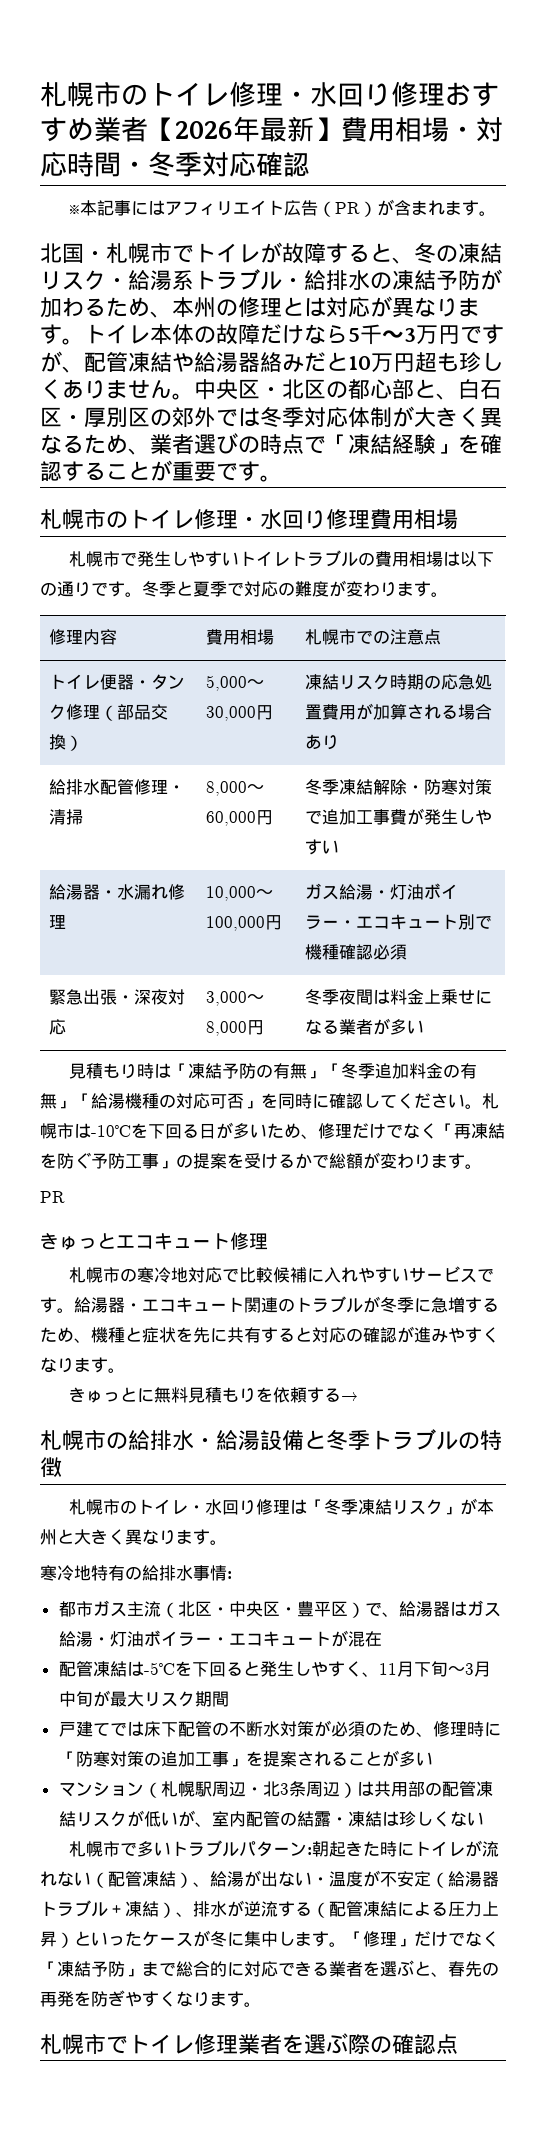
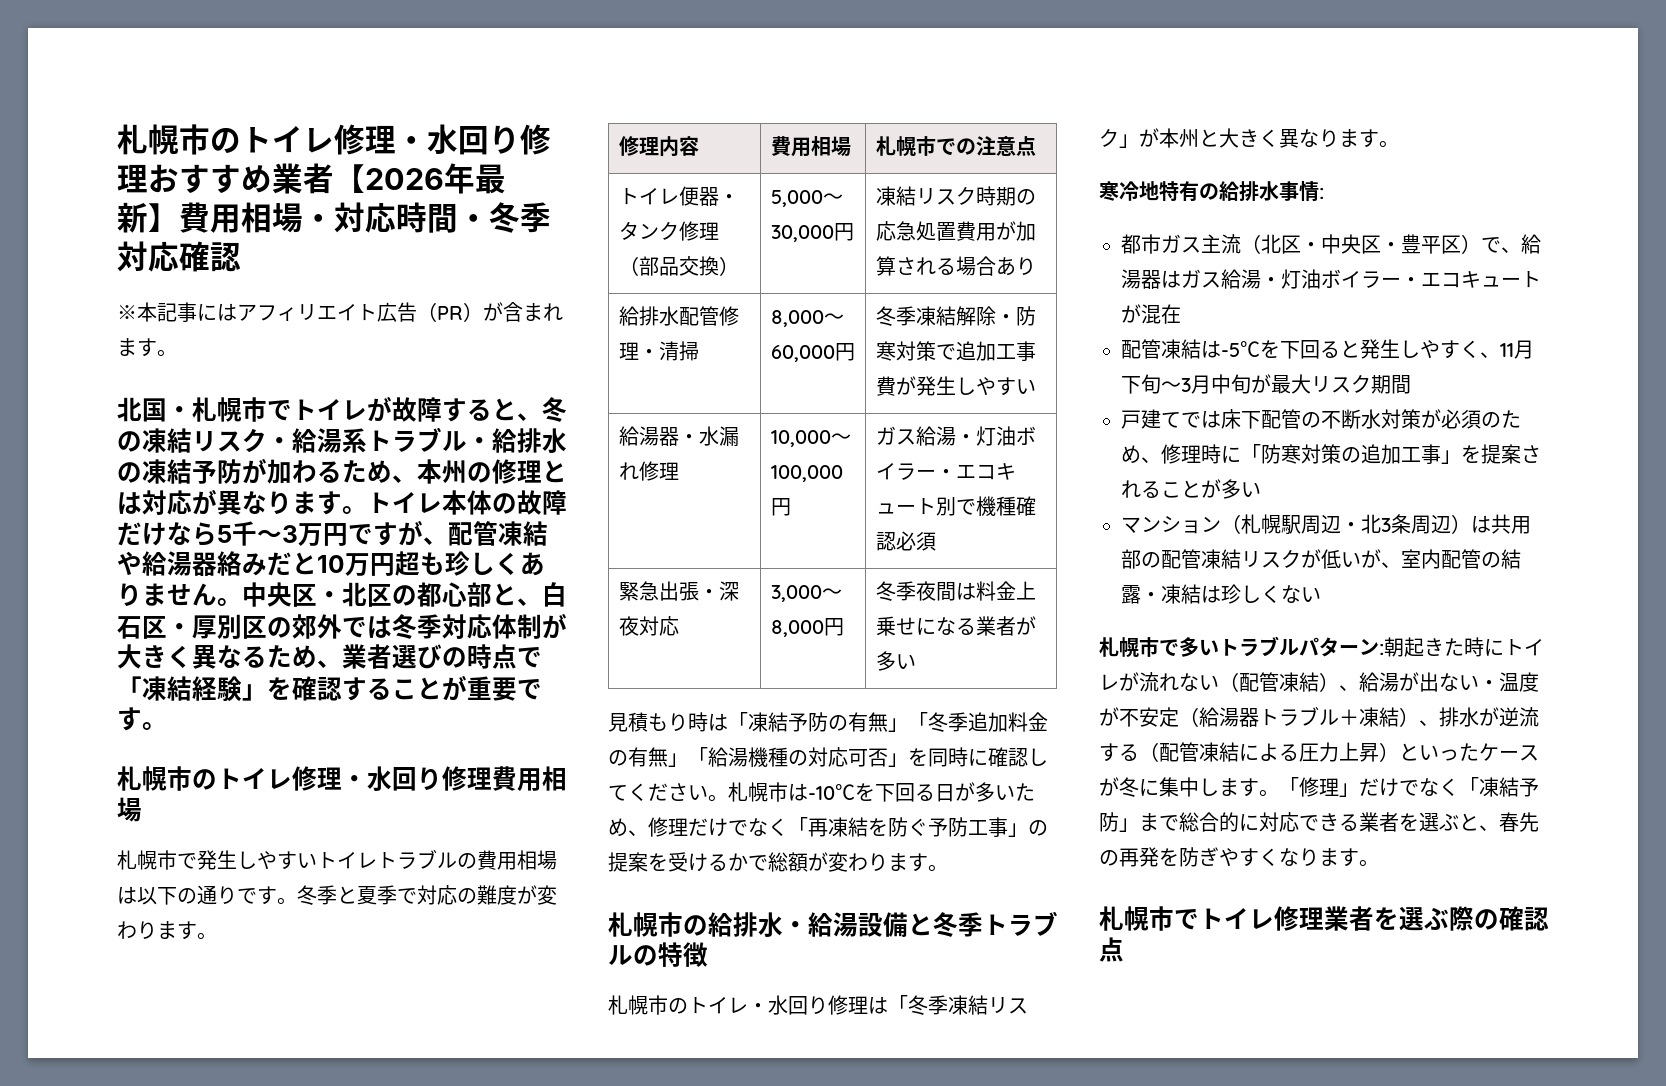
  札幌市は-10℃を下回る日が多いため、修理だけでなく「再凍結を防ぐ予防工事」の提案を受けるかで総額が変わります。
- PR
- きゅっとエコキュート修理
- 札幌市の寒冷地対応で比較候補に入れやすいサービスです。給湯器・エコキュート関連のトラブルが冬季に急増するため、機種と症状を先に共有すると対応の確認が進みやすくなります。
- きゅっとに無料見積もりを依頼する→

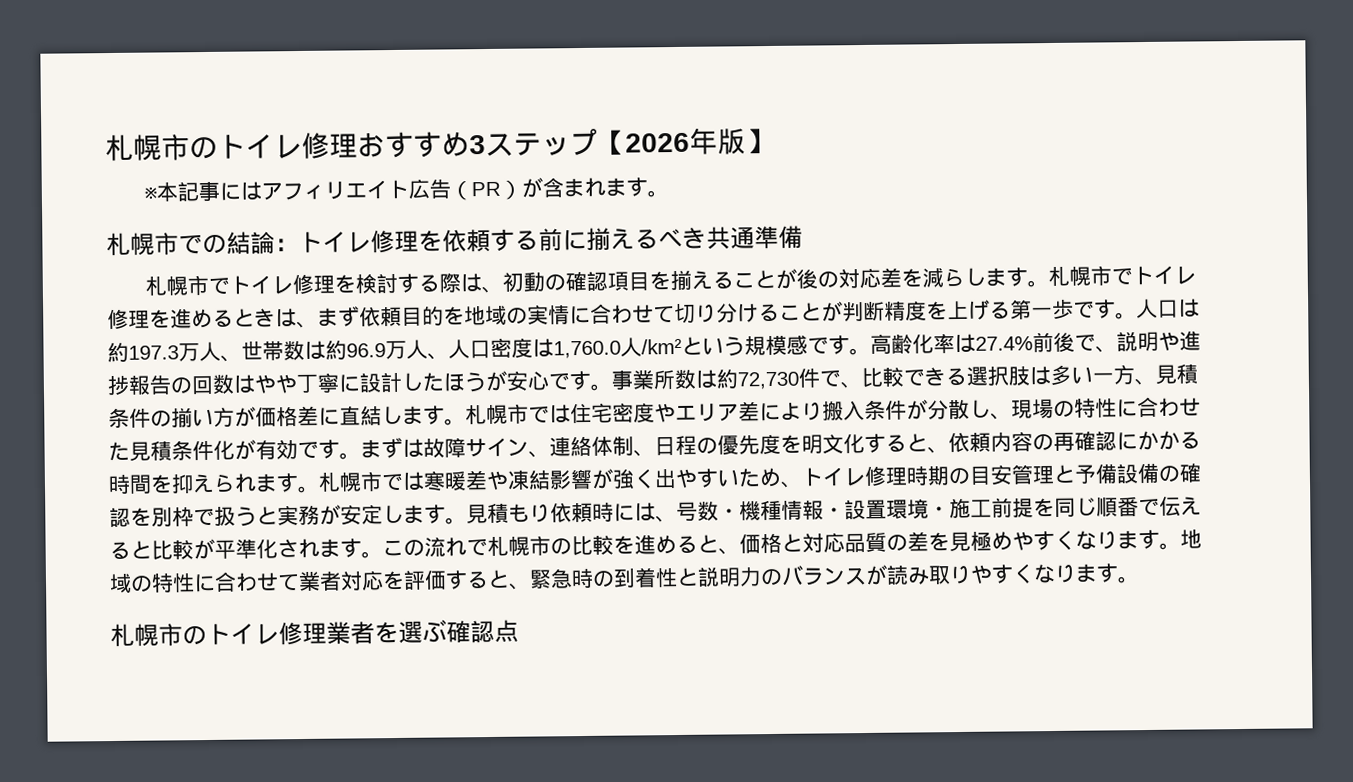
- 札幌市のトイレ修理・水回り修理おすすめ業者【2026年最新】費用相場・対応時間・冬季対応確認
+ 札幌市のトイレ修理おすすめ3ステップ【2026年版】
- 北国・札幌市でトイレが故障すると、冬の凍結リスク・給湯系トラブル・給排水の凍結予防が加わるため、本州の修理とは対応が異なります。トイレ本体の故障だけなら5千〜3万円ですが、配管凍結や給湯器絡みだと10万円超も珍しくありません。中央区・北区の都心部と、白石区・厚別区の郊外では冬季対応体制が大きく異なるため、業者選びの時点で「凍結経験」を確認することが重要です。
+ 札幌市での結論：トイレ修理を依頼する前に揃えるべき共通準備
+ 札幌市でトイレ修理を検討する際は、初動の確認項目を揃えることが後の対応差を減らします。札幌市でトイレ修理を進めるときは、まず依頼目的を地域の実情に合わせて切り分けることが判断精度を上げる第一歩です。人口は約197.3万人、世帯数は約96.9万人、人口密度は1,760.0人/km²という規模感です。高齢化率は27.4%前後で、説明や進捗報告の回数はやや丁寧に設計したほうが安心です。事業所数は約72,730件で、比較できる選択肢は多い一方、見積条件の揃い方が価格差に直結します。札幌市では住宅密度やエリア差により搬入条件が分散し、現場の特性に合わせた見積条件化が有効です。まずは故障サイン、連絡体制、日程の優先度を明文化すると、依頼内容の再確認にかかる時間を抑えられます。札幌市では寒暖差や凍結影響が強く出やすいため、トイレ修理時期の目安管理と予備設備の確認を別枠で扱うと実務が安定します。見積もり依頼時には、号数・機種情報・設置環境・施工前提を同じ順番で伝えると比較が平準化されます。この流れで札幌市の比較を進めると、価格と対応品質の差を見極めやすくなります。地域の特性に合わせて業者対応を評価すると、緊急時の到着性と説明力のバランスが読み取りやすくなります。
- 札幌市のトイレ修理・水回り修理費用相場
- 札幌市で発生しやすいトイレトラブルの費用相場は以下の通りです。冬季と夏季で対応の難度が変わります。
- 修理内容 | 費用相場 | 札幌市での注意点
- トイレ便器・タンク修理（部品交換） | 5,000〜30,000円 | 凍結リスク時期の応急処置費用が加算される場合あり
- 給排水配管修理・清掃 | 8,000〜60,000円 | 冬季凍結解除・防寒対策で追加工事費が発生しやすい
- 給湯器・水漏れ修理 | 10,000〜100,000円 | ガス給湯・灯油ボイラー・エコキュート別で機種確認必須
- 緊急出張・深夜対応 | 3,000〜8,000円 | 冬季夜間は料金上乗せになる業者が多い
- 見積もり時は「凍結予防の有無」「冬季追加料金の有無」「給湯機種の対応可否」を同時に確認してください。札幌市は-10℃を下回る日が多いため、修理だけでなく「再凍結を防ぐ予防工事」の提案を受けるかで総額が変わります。
- 札幌市の給排水・給湯設備と冬季トラブルの特徴
- 札幌市のトイレ・水回り修理は「冬季凍結リスク」が本州と大きく異なります。
- 寒冷地特有の給排水事情:
- 都市ガス主流（北区・中央区・豊平区）で、給湯器はガス給湯・灯油ボイラー・エコキュートが混在
- 配管凍結は-5℃を下回ると発生しやすく、11月下旬〜3月中旬が最大リスク期間
- 戸建てでは床下配管の不断水対策が必須のため、修理時に「防寒対策の追加工事」を提案されることが多い
- マンション（札幌駅周辺・北3条周辺）は共用部の配管凍結リスクが低いが、室内配管の結露・凍結は珍しくない
- 札幌市で多いトラブルパターン:朝起きた時にトイレが流れない（配管凍結）、給湯が出ない・温度が不安定（給湯器トラブル＋凍結）、排水が逆流する（配管凍結による圧力上昇）といったケースが冬に集中します。「修理」だけでなく「凍結予防」まで総合的に対応できる業者を選ぶと、春先の再発を防ぎやすくなります。
- 札幌市でトイレ修理業者を選ぶ際の確認点
+ 札幌市のトイレ修理業者を選ぶ確認点

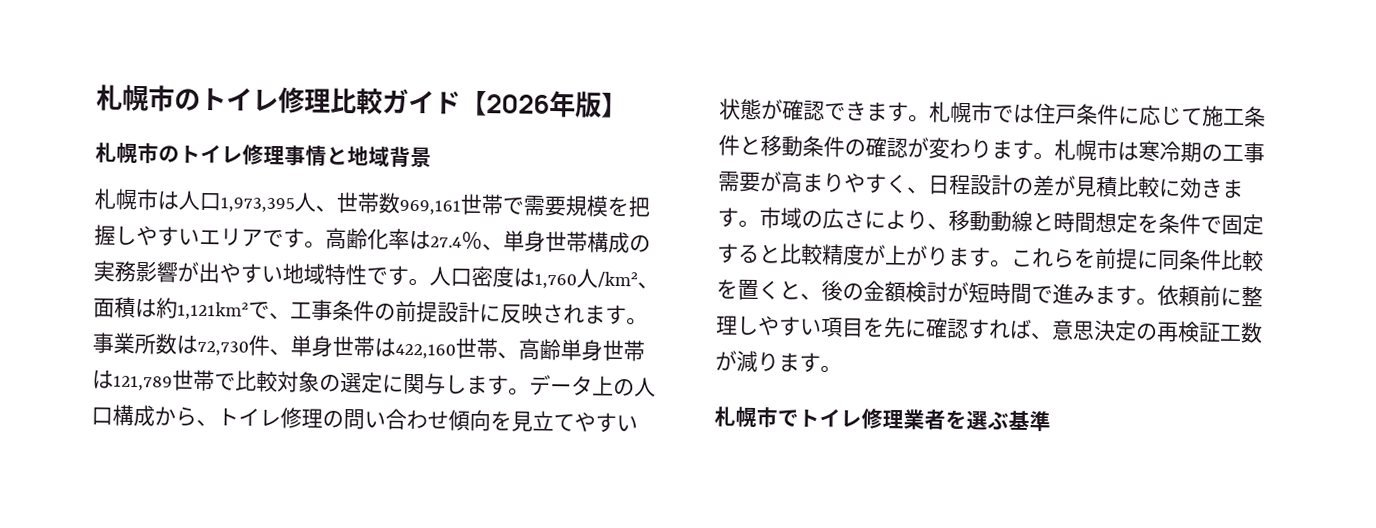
- 札幌市のトイレ修理おすすめ3ステップ【2026年版】
- ※本記事にはアフィリエイト広告（PR）が含まれます。
- 札幌市での結論：トイレ修理を依頼する前に揃えるべき共通準備
- 札幌市でトイレ修理を検討する際は、初動の確認項目を揃えることが後の対応差を減らします。札幌市でトイレ修理を進めるときは、まず依頼目的を地域の実情に合わせて切り分けることが判断精度を上げる第一歩です。人口は約197.3万人、世帯数は約96.9万人、人口密度は1,760.0人/km²という規模感です。高齢化率は27.4%前後で、説明や進捗報告の回数はやや丁寧に設計したほうが安心です。事業所数は約72,730件で、比較できる選択肢は多い一方、見積条件の揃い方が価格差に直結します。札幌市では住宅密度やエリア差により搬入条件が分散し、現場の特性に合わせた見積条件化が有効です。まずは故障サイン、連絡体制、日程の優先度を明文化すると、依頼内容の再確認にかかる時間を抑えられます。札幌市では寒暖差や凍結影響が強く出やすいため、トイレ修理時期の目安管理と予備設備の確認を別枠で扱うと実務が安定します。見積もり依頼時には、号数・機種情報・設置環境・施工前提を同じ順番で伝えると比較が平準化されます。この流れで札幌市の比較を進めると、価格と対応品質の差を見極めやすくなります。地域の特性に合わせて業者対応を評価すると、緊急時の到着性と説明力のバランスが読み取りやすくなります。
- 札幌市のトイレ修理業者を選ぶ確認点
+ 札幌市のトイレ修理比較ガイド【2026年版】
+ 札幌市のトイレ修理事情と地域背景
+ 札幌市は人口1,973,395人、世帯数969,161世帯で需要規模を把握しやすいエリアです。高齢化率は27.4％、単身世帯構成の実務影響が出やすい地域特性です。人口密度は1,760人/km²、面積は約1,121km²で、工事条件の前提設計に反映されます。事業所数は72,730件、単身世帯は422,160世帯、高齢単身世帯は121,789世帯で比較対象の選定に関与します。データ上の人口構成から、トイレ修理の問い合わせ傾向を見立てやすい状態が確認できます。札幌市では住戸条件に応じて施工条件と移動条件の確認が変わります。札幌市は寒冷期の工事需要が高まりやすく、日程設計の差が見積比較に効きます。市域の広さにより、移動動線と時間想定を条件で固定すると比較精度が上がります。これらを前提に同条件比較を置くと、後の金額検討が短時間で進みます。依頼前に整理しやすい項目を先に確認すれば、意思決定の再検証工数が減ります。
+ 札幌市でトイレ修理業者を選ぶ基準

